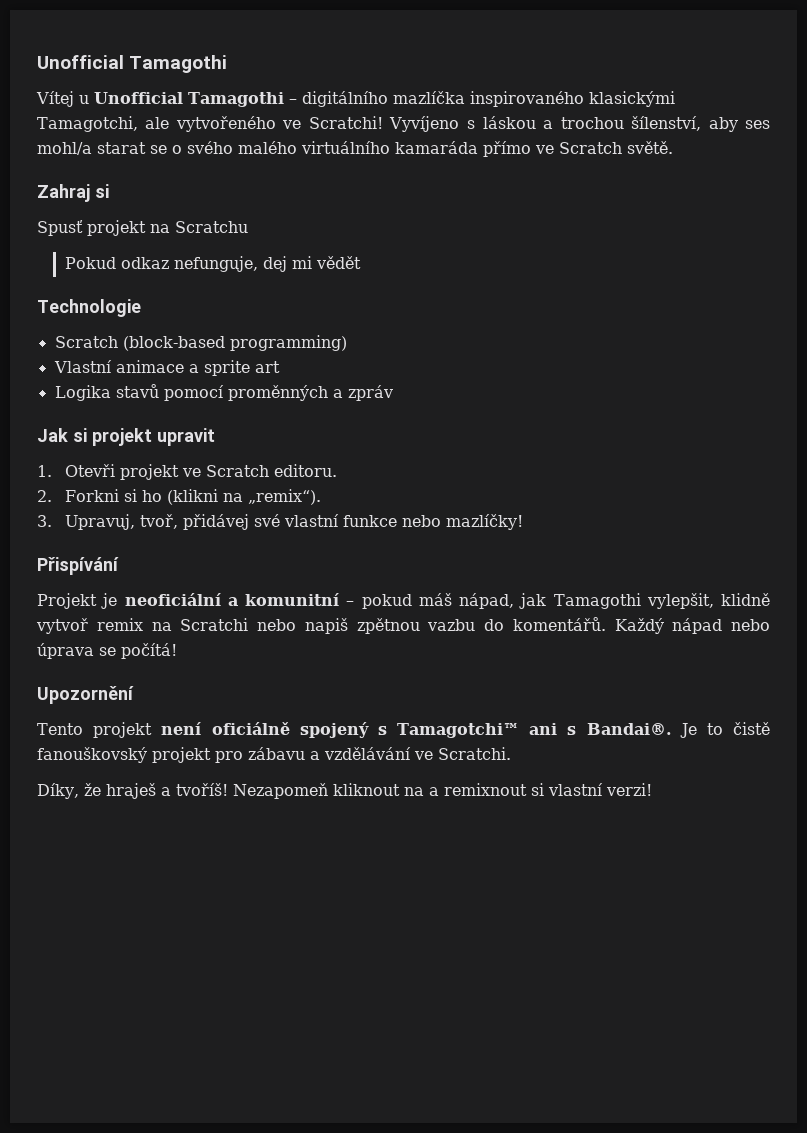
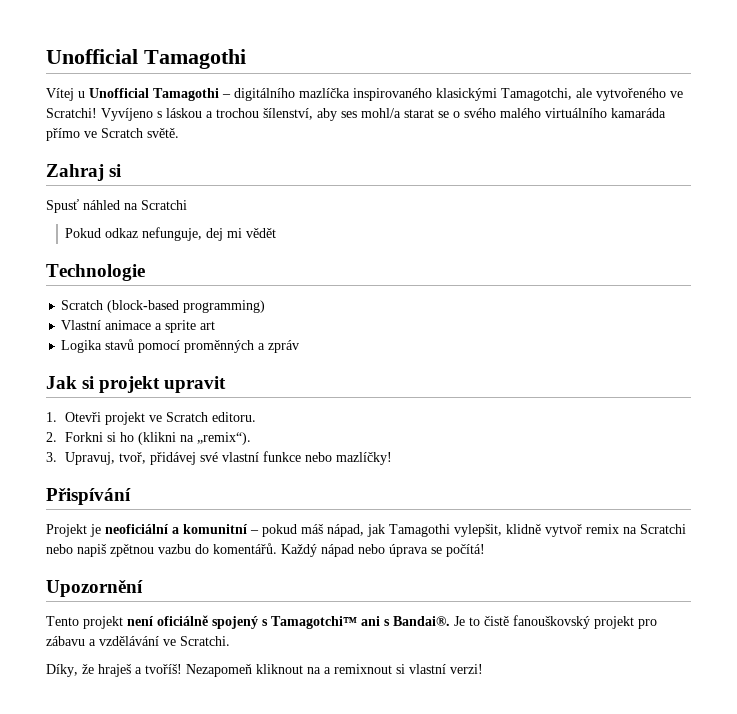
- Spusť projekt na Scratchu
+ Spusť náhled na Scratchi

